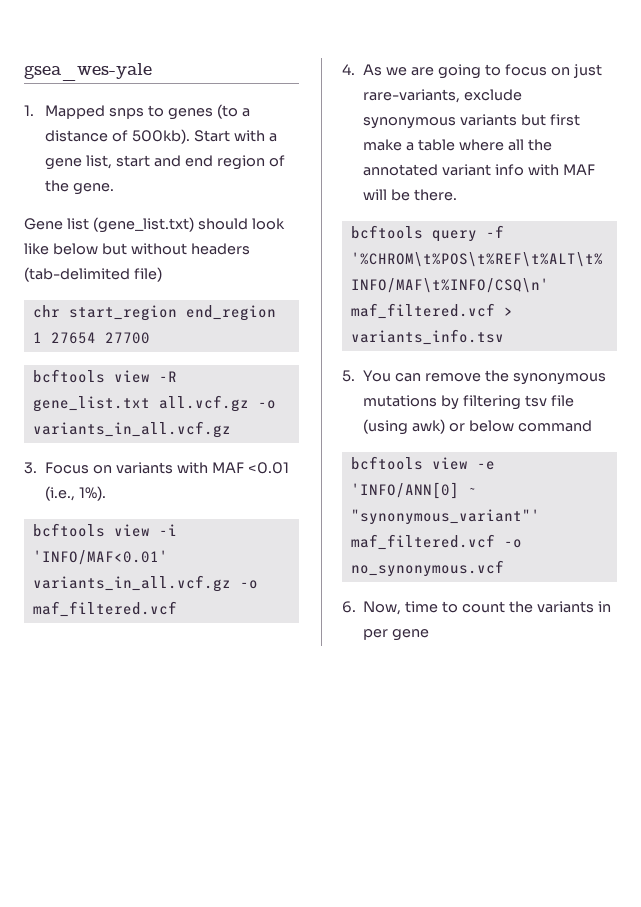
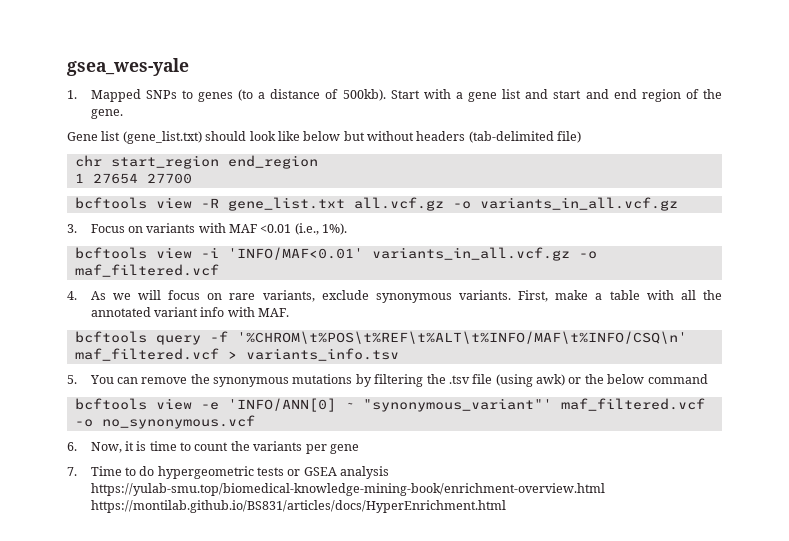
- 1. Mapped snps to genes (to a distance of 500kb).
+ 1. Mapped SNPs to genes (to a distance of 500kb).
- Start with a gene list, start and end region of the gene.
+ Start with a gene list and start and end region of the gene.
- 4. As we are going to focus on just rare-variants, exclude synonymous variants but first make a table where all the annotated variant info with MAF will be there.
+ 4. As we will focus on rare variants, exclude synonymous variants. First, make a table with all the annotated variant info with MAF.
- 5. You can remove the synonymous mutations by filtering tsv file (using awk) or below command
+ 5. You can remove the synonymous mutations by filtering the .tsv file (using awk) or the below command
- 6. Now, time to count the variants in per gene
+ 6. Now, it is time to count the variants per gene
+ 7. Time to do hypergeometric tests or GSEA analysis https://yulab-smu.top/biomedical-knowledge-mining-book/enrichment-overview.html https://montilab.github.io/BS831/articles/docs/HyperEnrichment.html

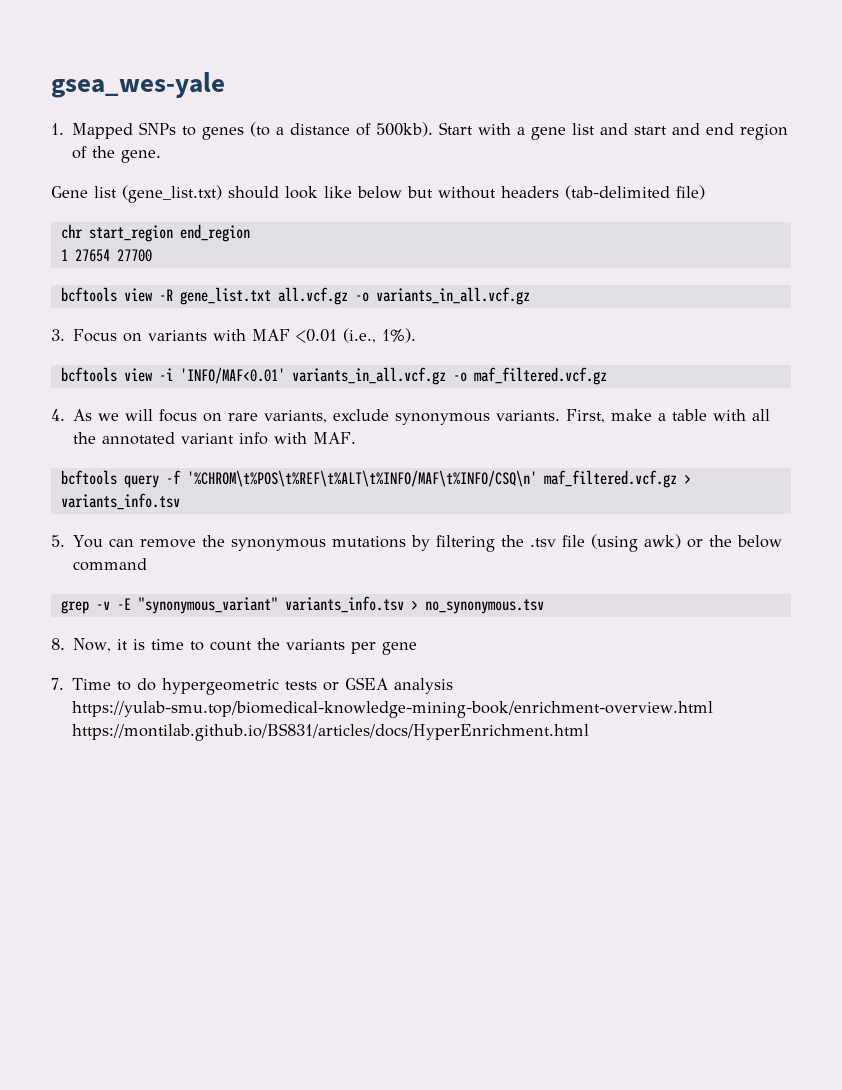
- bcftools view -i 'INFO/MAF<0.01' variants_in_all.vcf.gz -o maf_filtered.vcf
+ bcftools view -i 'INFO/MAF<0.01' variants_in_all.vcf.gz -o maf_filtered.vcf.gz
- bcftools query -f '%CHROM\t%POS\t%REF\t%ALT\t%INFO/MAF\t%INFO/CSQ\n' maf_filtered.vcf > variants_info.tsv
+ bcftools query -f '%CHROM\t%POS\t%REF\t%ALT\t%INFO/MAF\t%INFO/CSQ\n' maf_filtered.vcf.gz > variants_info.tsv
- bcftools view -e 'INFO/ANN[0] ~ "synonymous_variant"' maf_filtered.vcf -o no_synonymous.vcf
- 6. Now, it is time to count the variants per gene
+ grep -v -E "synonymous_variant" variants_info.tsv > no_synonymous.tsv
+ 8. Now, it is time to count the variants per gene

